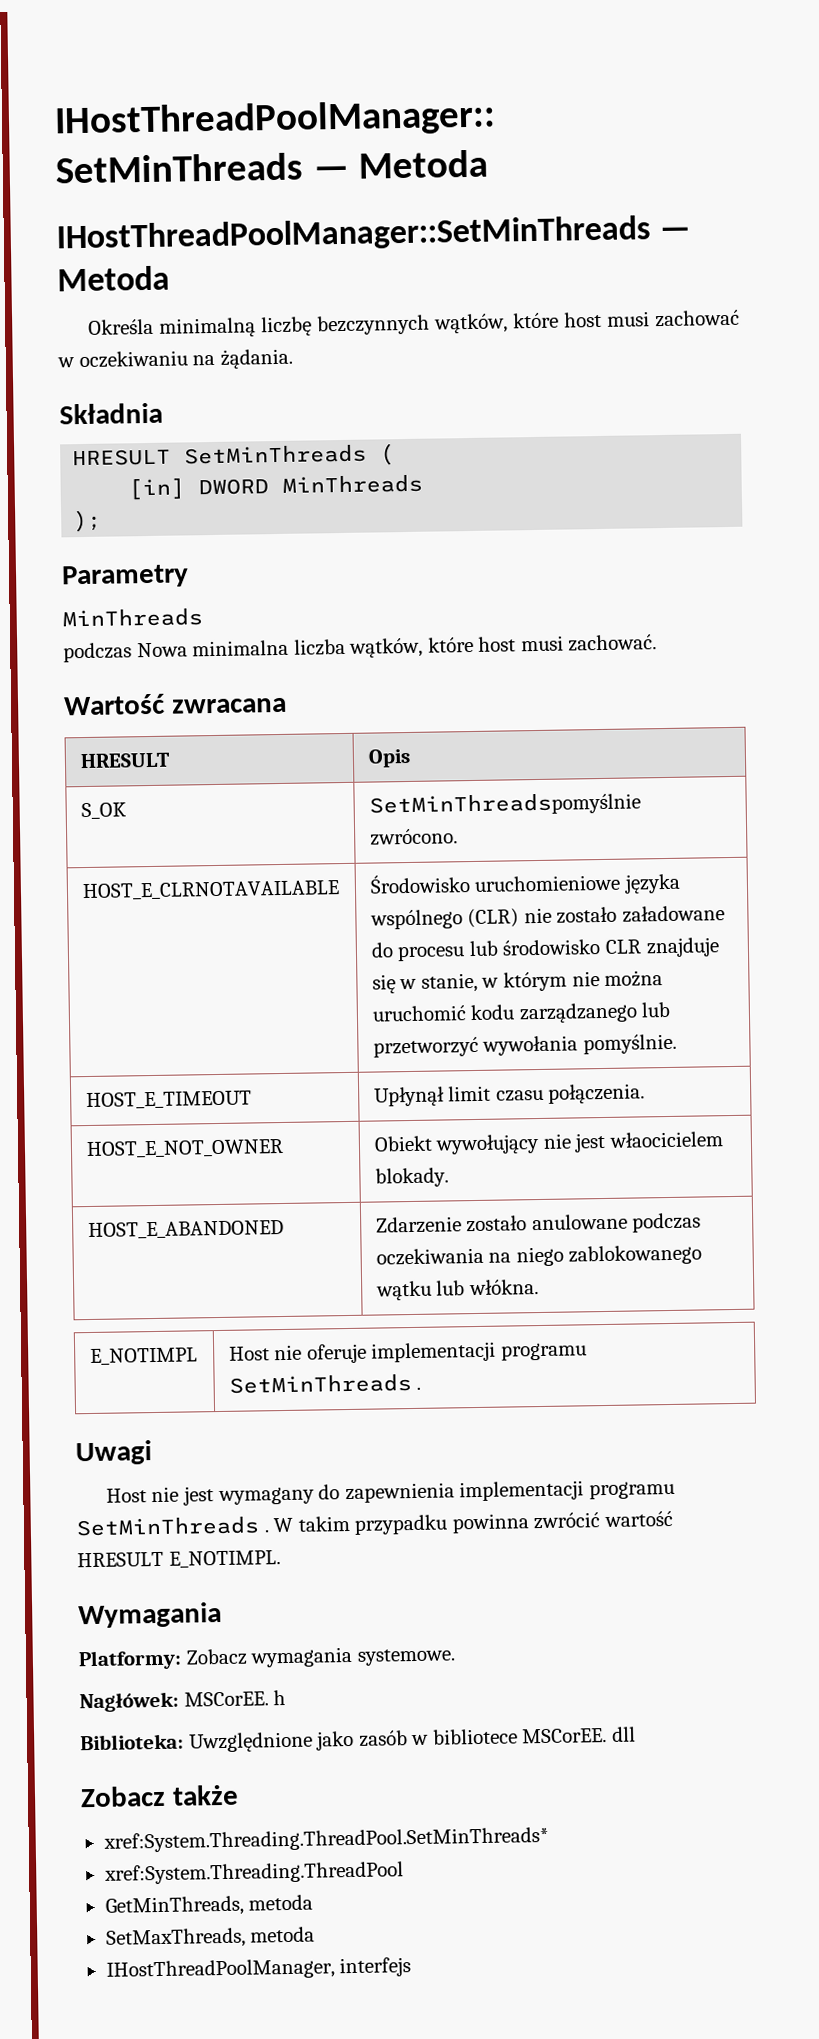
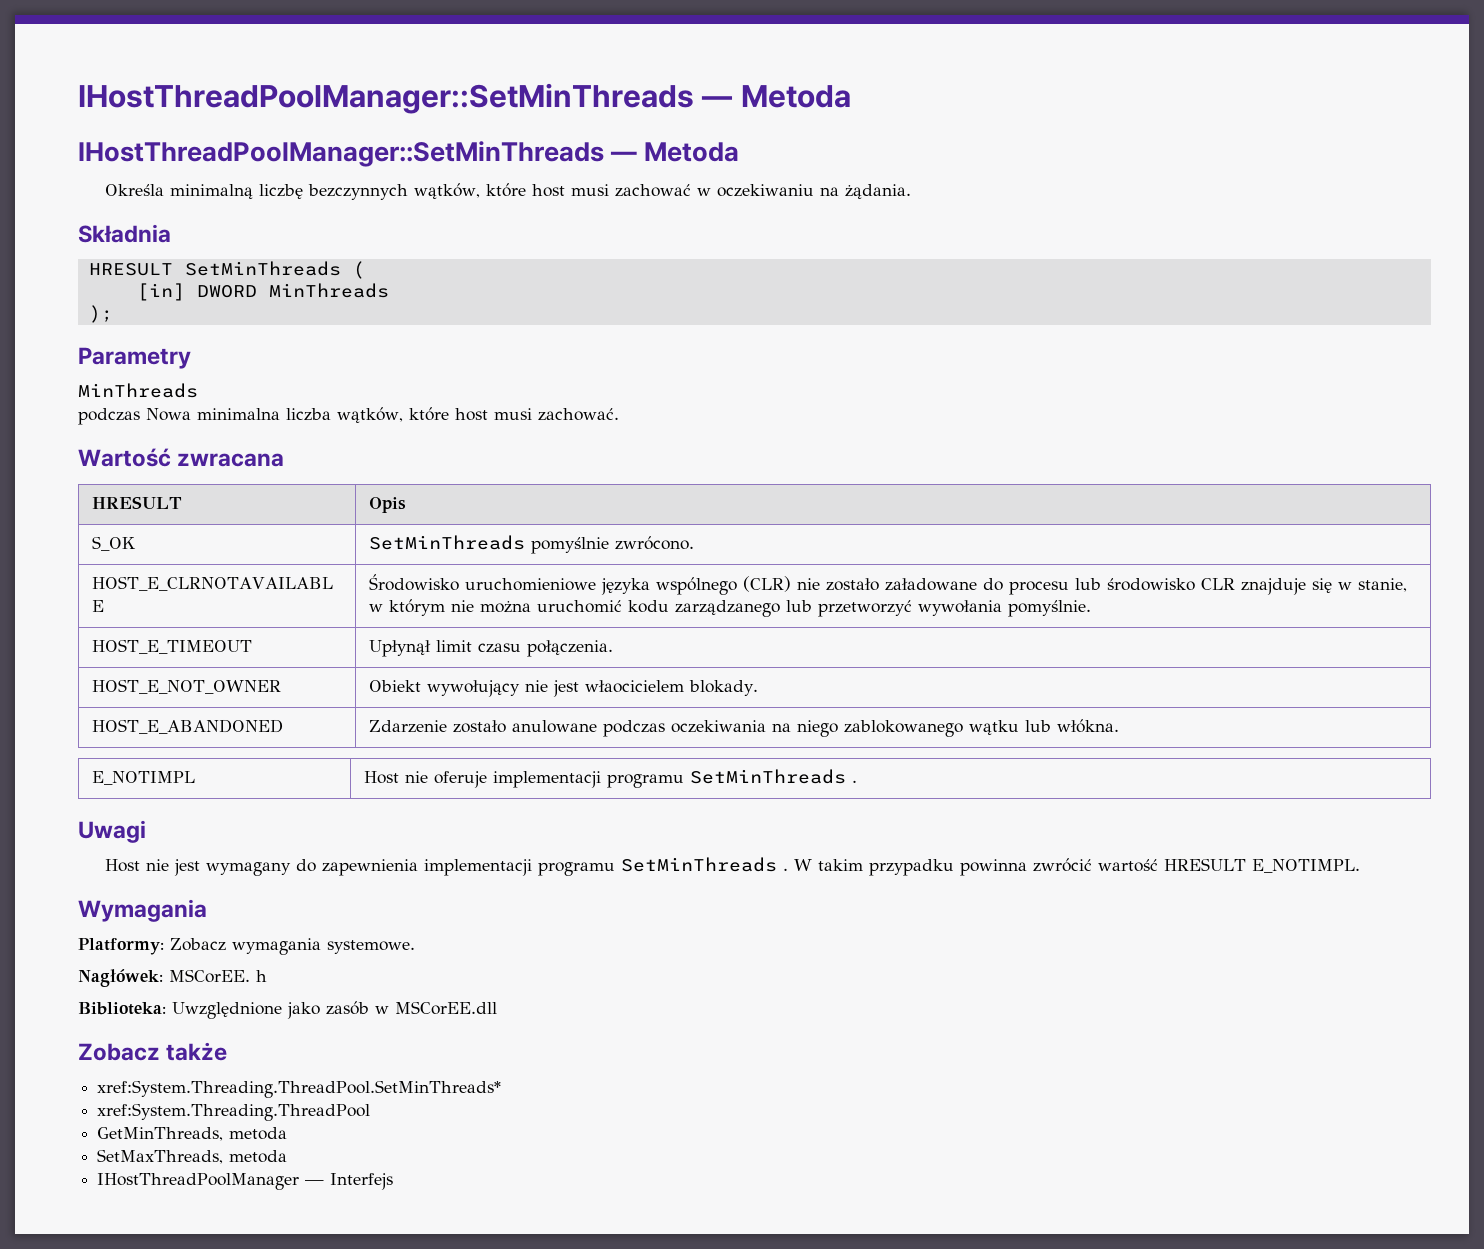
- S_OK | SetMinThreadspomyślnie zwrócono.
+ S_OK | SetMinThreads pomyślnie zwrócono.
- Biblioteka: Uwzględnione jako zasób w bibliotece MSCorEE. dll
+ Biblioteka: Uwzględnione jako zasób w MSCorEE.dll
- IHostThreadPoolManager, interfejs
+ IHostThreadPoolManager — Interfejs

